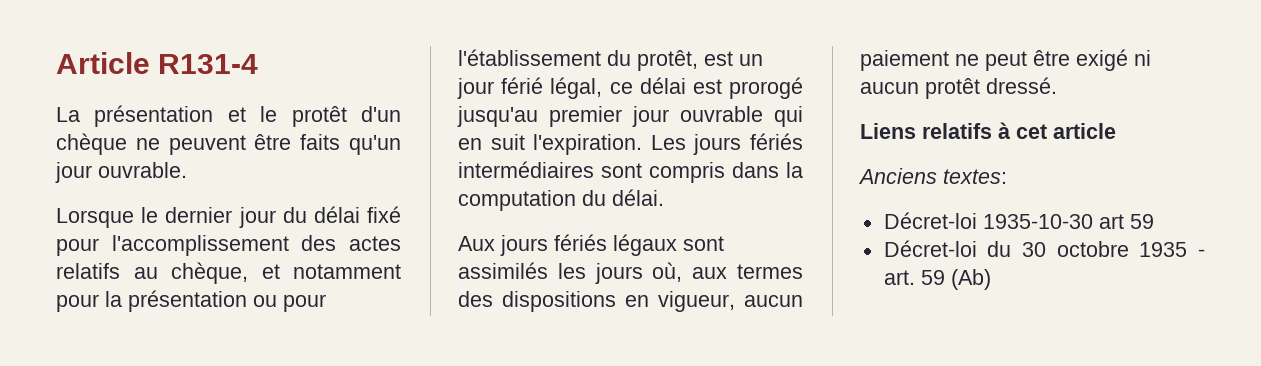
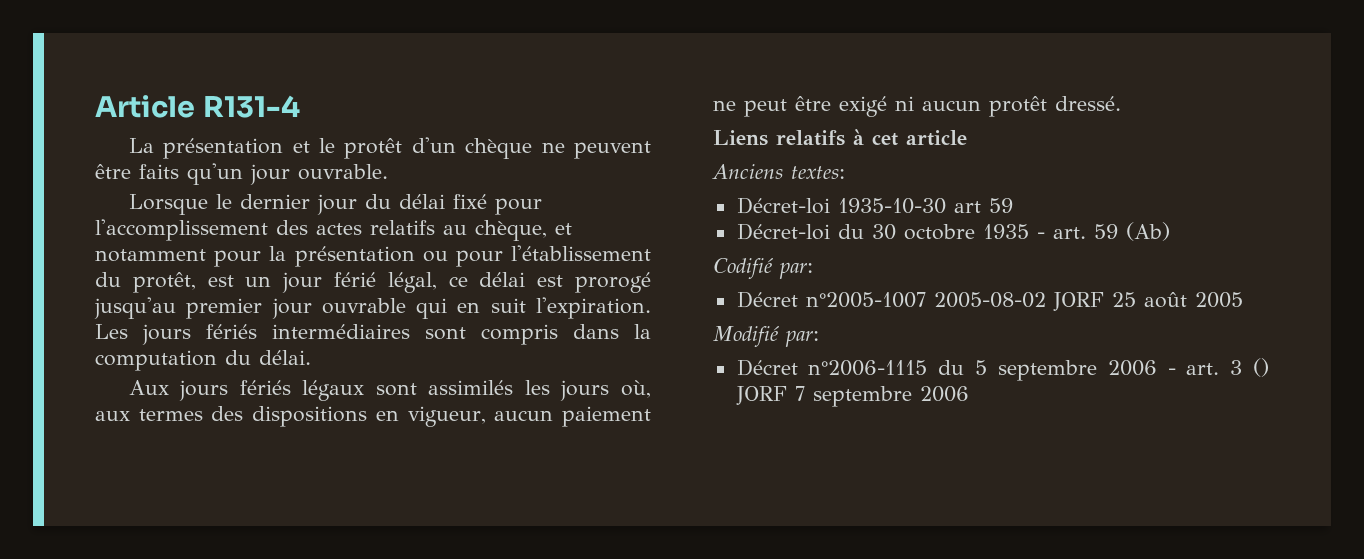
+ Codifié par:
+ Décret n°2005-1007 2005-08-02 JORF 25 août 2005
+ Modifié par:
+ Décret n°2006-1115 du 5 septembre 2006 - art. 3 () JORF 7 septembre 2006

